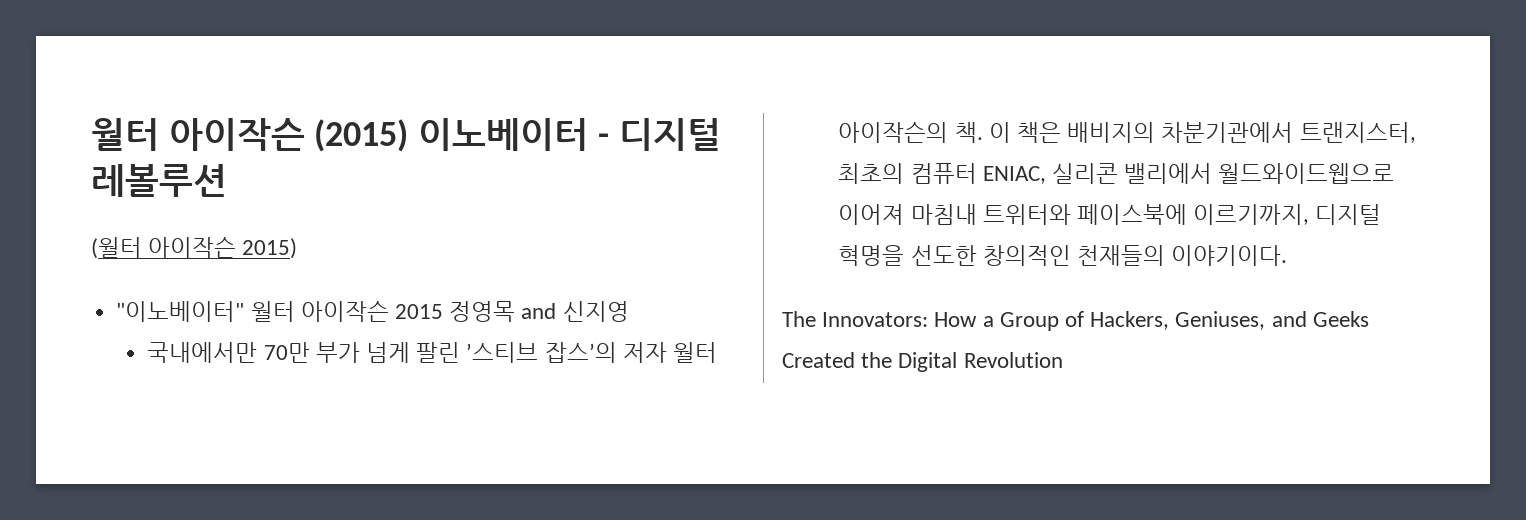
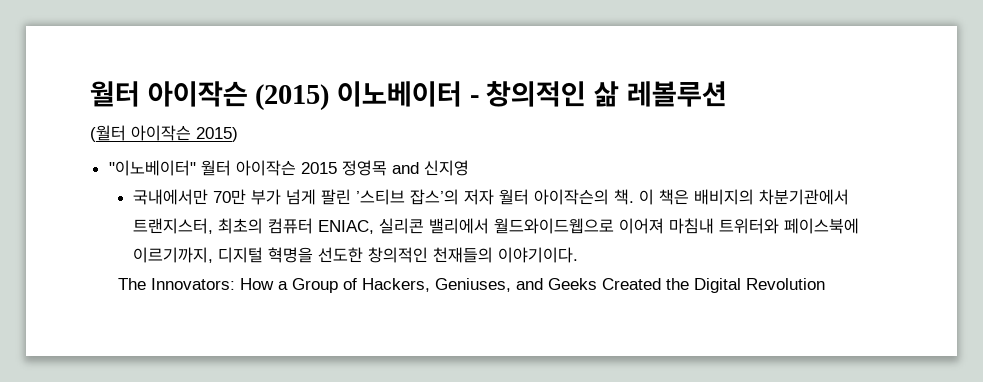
- 월터 아이작슨 (2015) 이노베이터 - 디지털 레볼루션
+ 월터 아이작슨 (2015) 이노베이터 - 창의적인 삶 레볼루션

